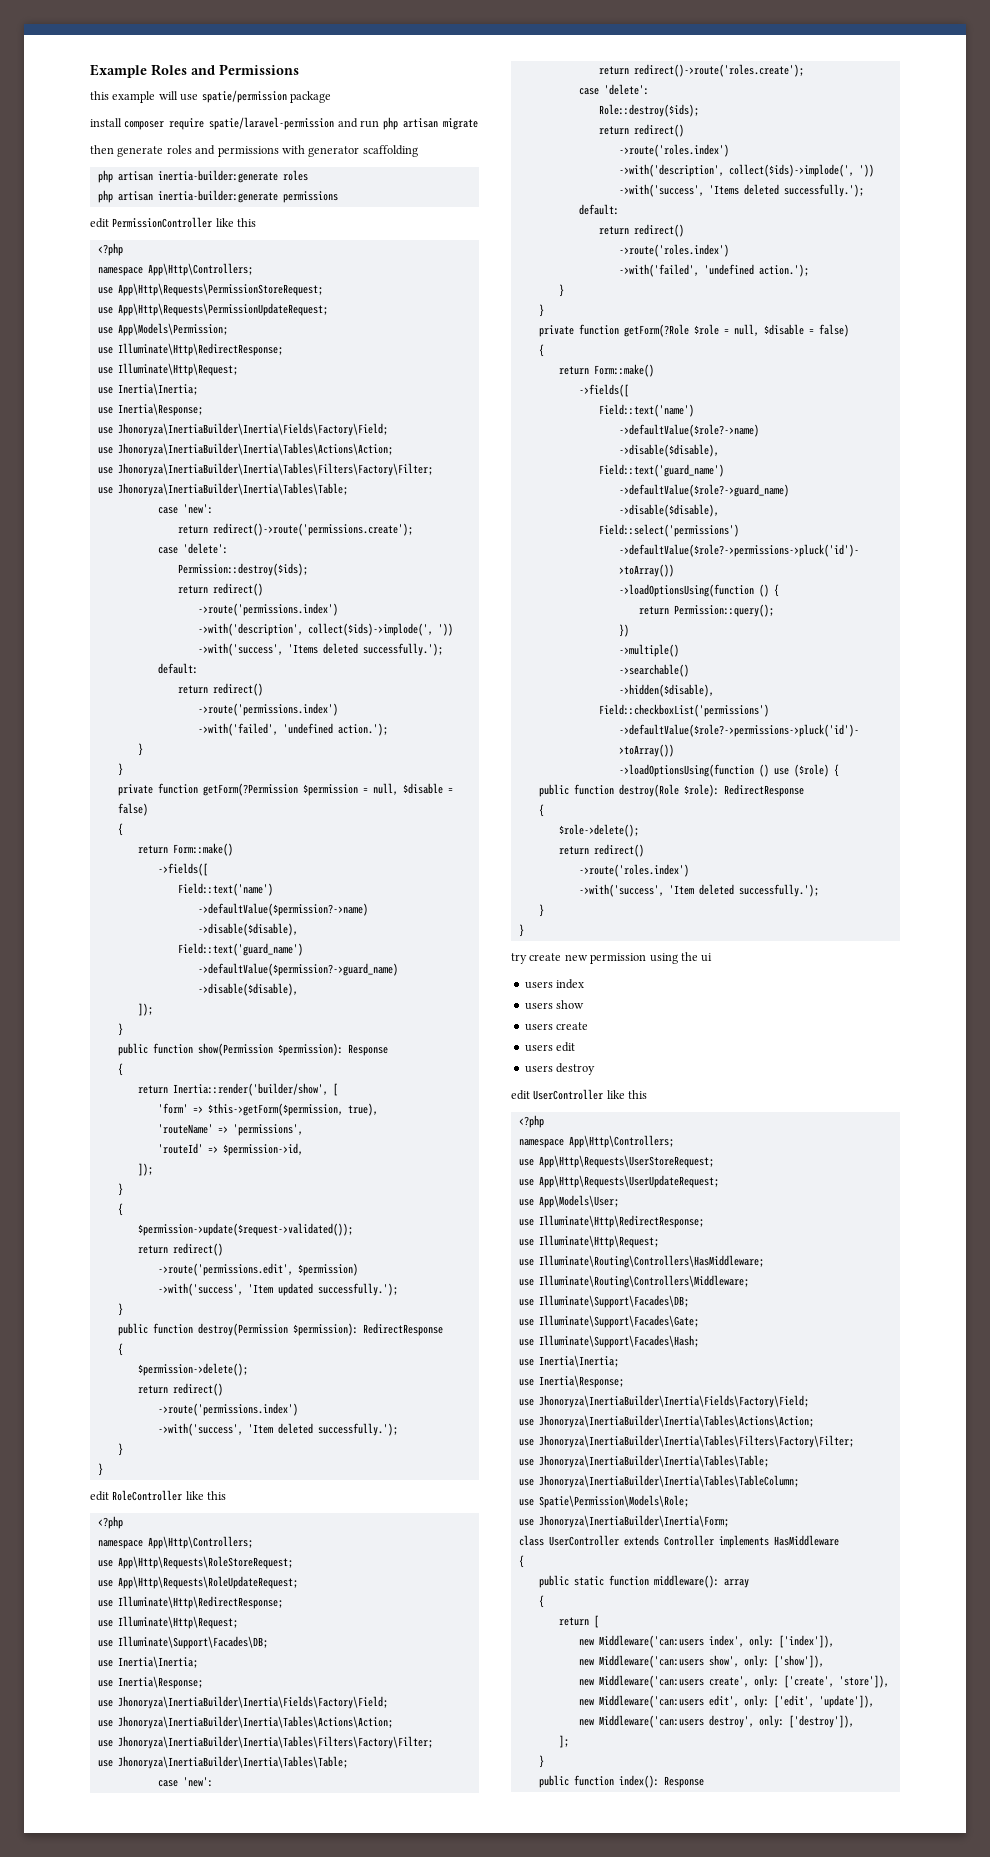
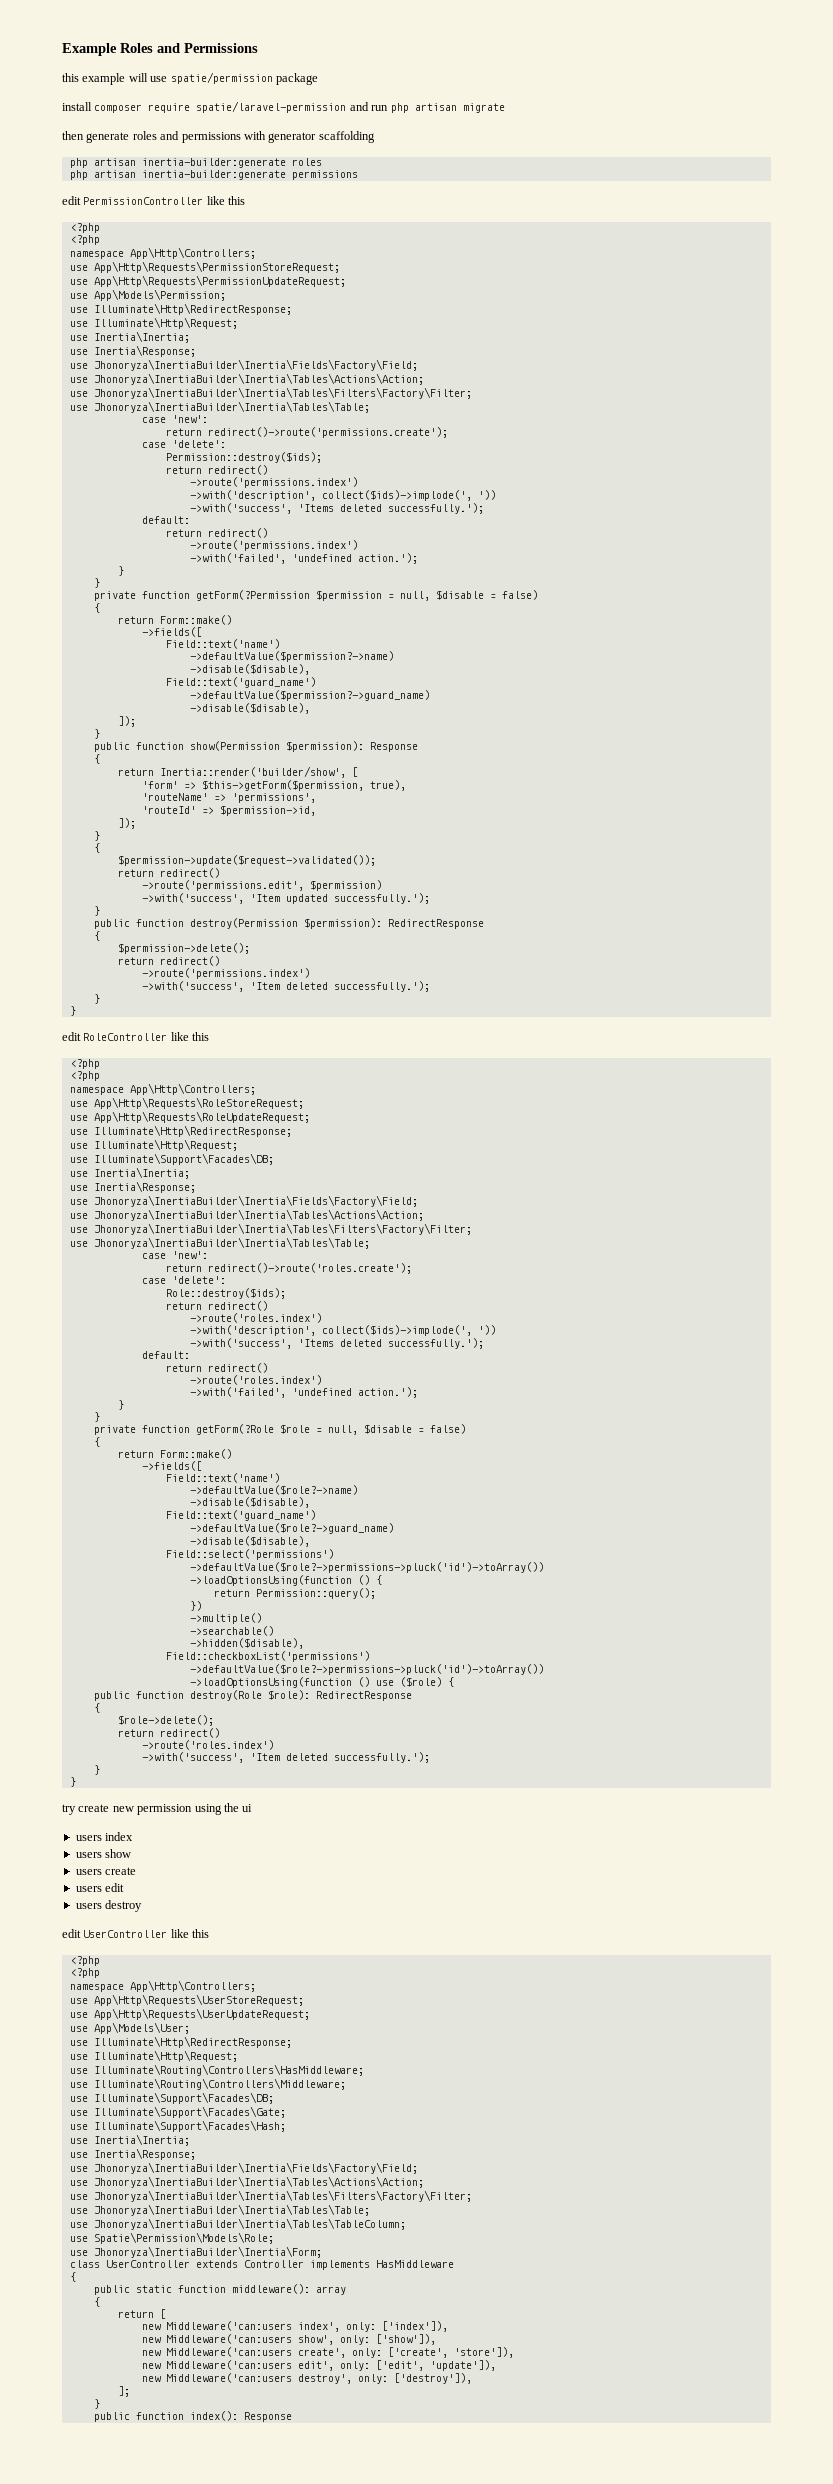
  edit PermissionController like this
+ <?php
  edit RoleController like this
+ <?php
  edit UserController like this
+ <?php

